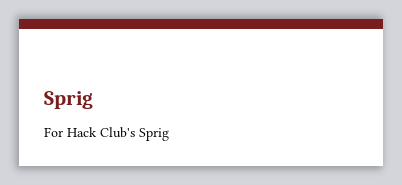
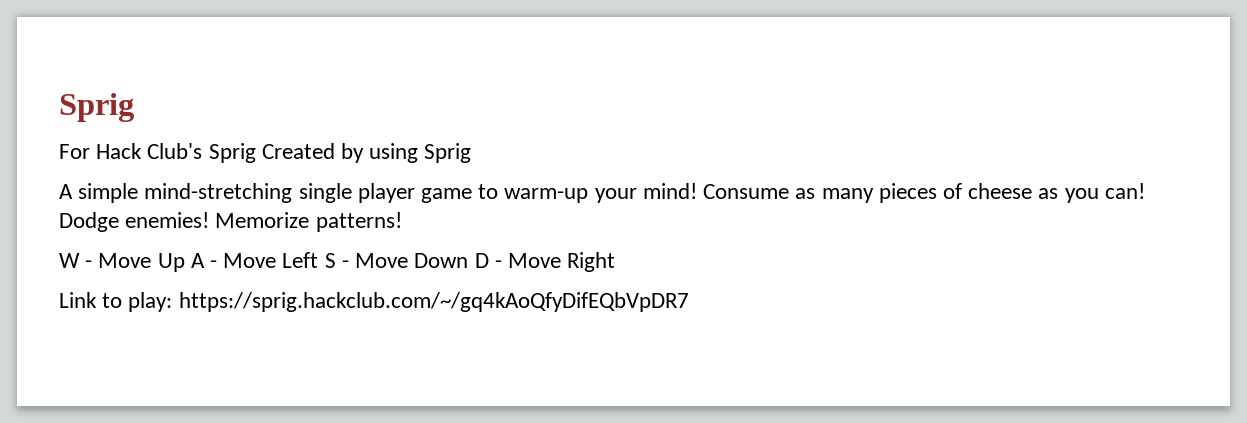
- For Hack Club's Sprig
+ For Hack Club's Sprig Created by using Sprig
+ A simple mind-stretching single player game to warm-up your mind! Consume as many pieces of cheese as you can! Dodge enemies! Memorize patterns!
+ W - Move Up A - Move Left S - Move Down D - Move Right
+ Link to play: https://sprig.hackclub.com/~/gq4kAoQfyDifEQbVpDR7

